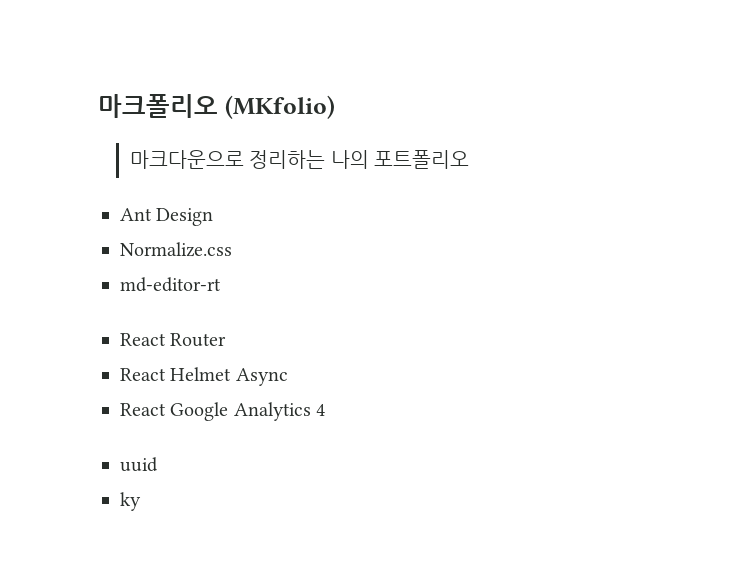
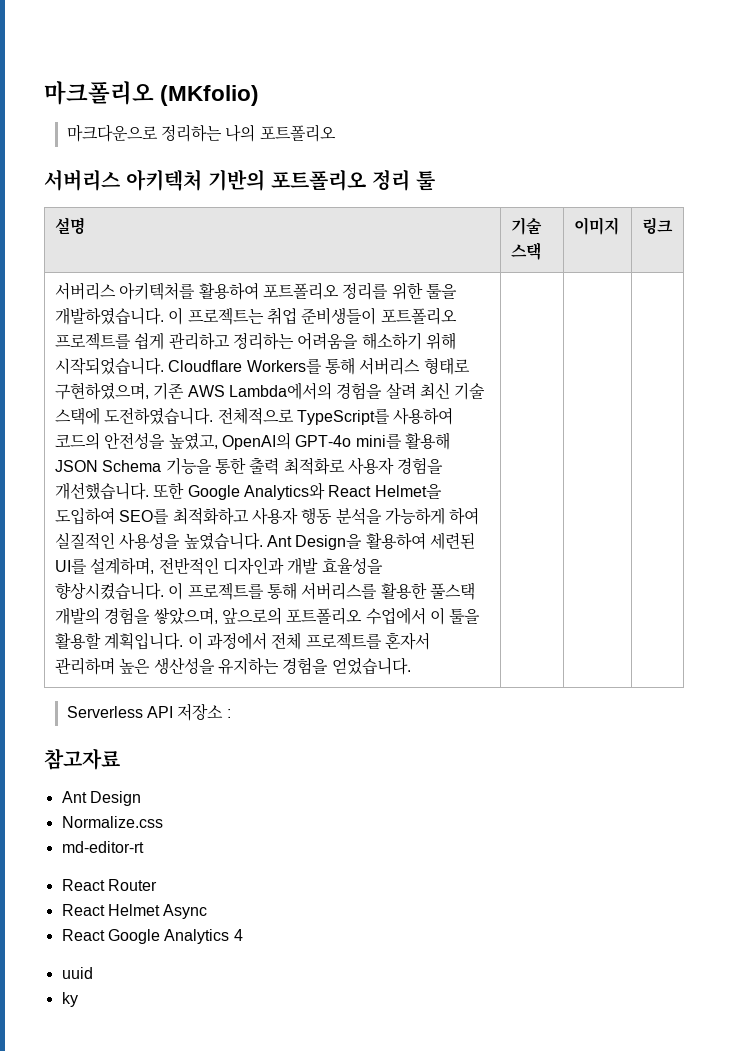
+ 서버리스 아키텍처 기반의 포트폴리오 정리 툴
+ 설명 | 기술 스택 | 이미지 | 링크
+ 서버리스 아키텍처를 활용하여 포트폴리오 정리를 위한 툴을 개발하였습니다. 이 프로젝트는 취업 준비생들이 포트폴리오 프로젝트를 쉽게 관리하고 정리하는 어려움을 해소하기 위해 시작되었습니다. Cloudflare Workers를 통해 서버리스 형태로 구현하였으며, 기존 AWS Lambda에서의 경험을 살려 최신 기술 스택에 도전하였습니다. 전체적으로 TypeScript를 사용하여 코드의 안전성을 높였고, OpenAI의 GPT-4o mini를 활용해 JSON Schema 기능을 통한 출력 최적화로 사용자 경험을 개선했습니다. 또한 Google Analytics와 React Helmet을 도입하여 SEO를 최적화하고 사용자 행동 분석을 가능하게 하여 실질적인 사용성을 높였습니다. Ant Design을 활용하여 세련된 UI를 설계하며, 전반적인 디자인과 개발 효율성을 향상시켰습니다. 이 프로젝트를 통해 서버리스를 활용한 풀스택 개발의 경험을 쌓았으며, 앞으로의 포트폴리오 수업에서 이 툴을 활용할 계획입니다. 이 과정에서 전체 프로젝트를 혼자서 관리하며 높은 생산성을 유지하는 경험을 얻었습니다. | | |
+ Serverless API 저장소 :
+ 참고자료

